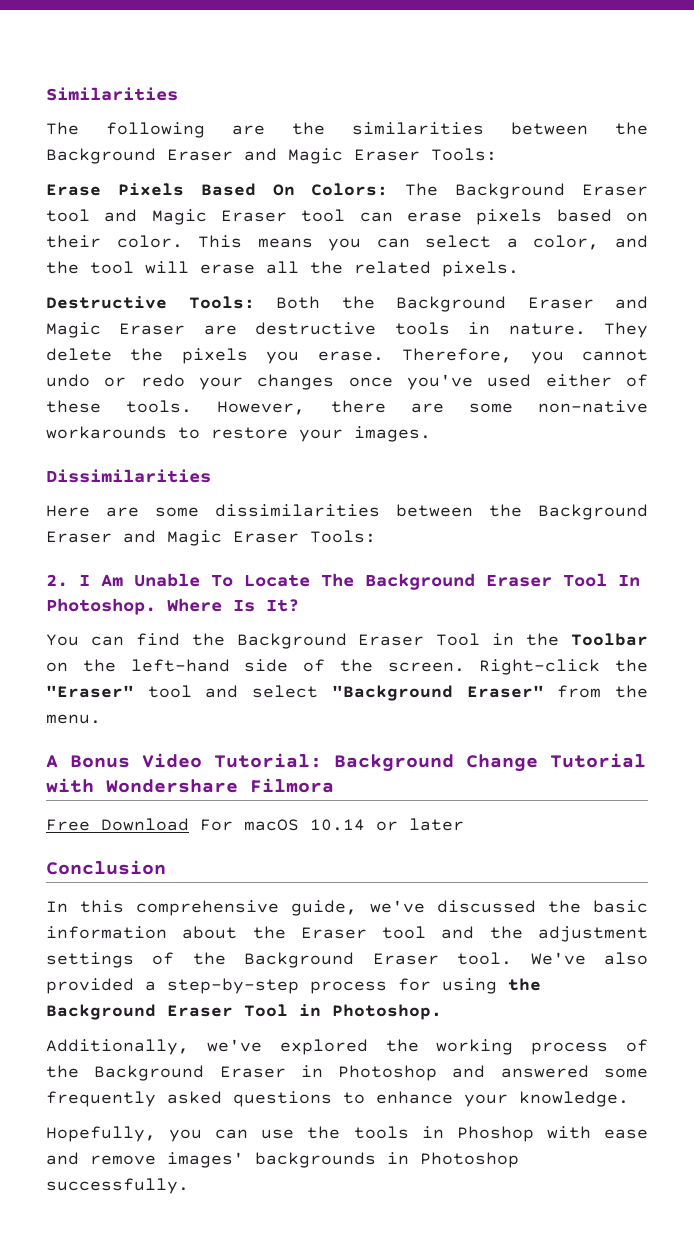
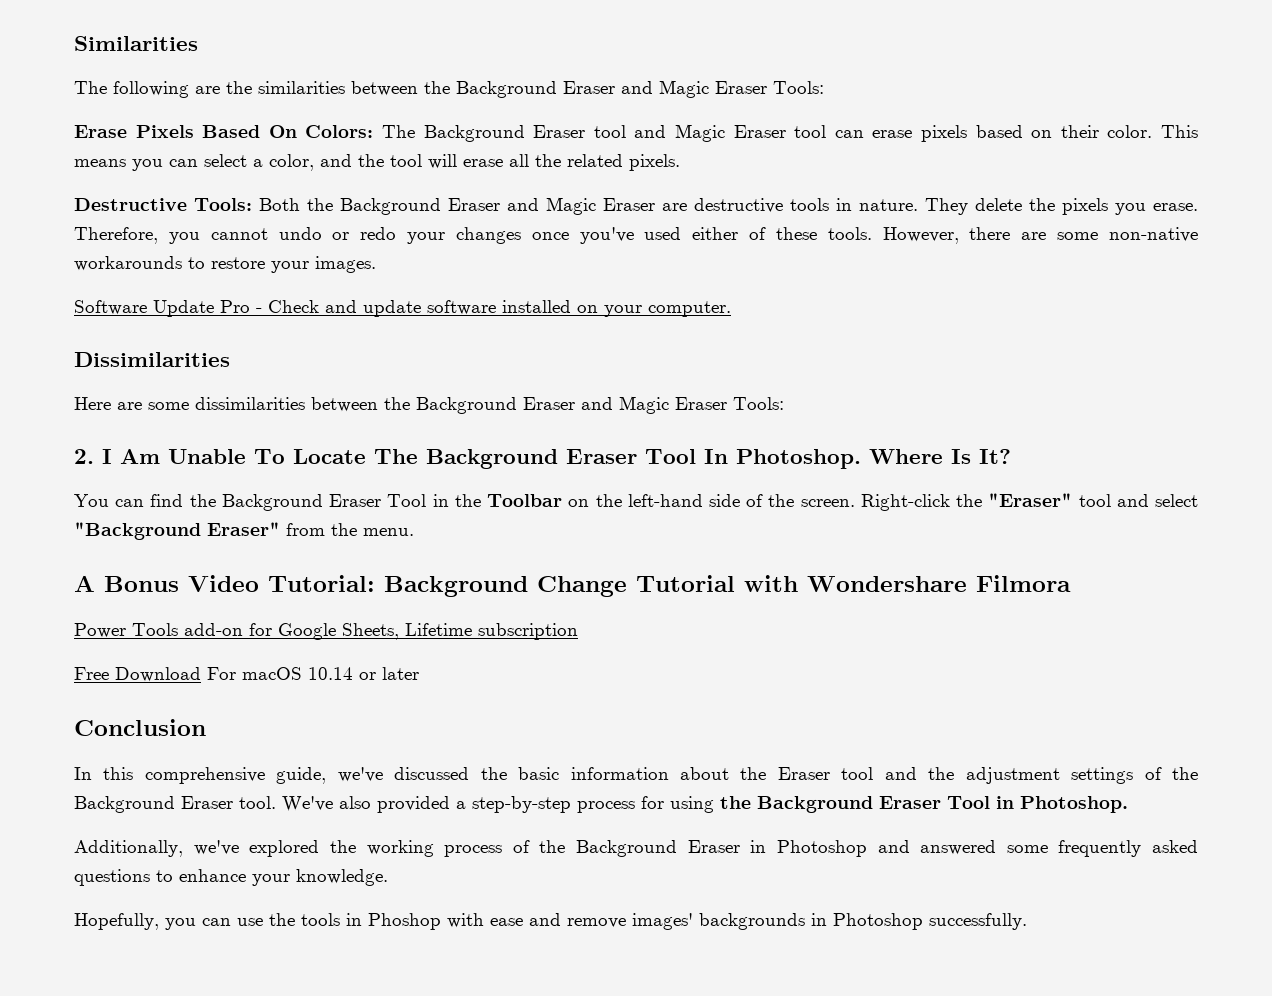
+ Software Update Pro - Check and update software installed on your computer.
+ Power Tools add-on for Google Sheets, Lifetime subscription

